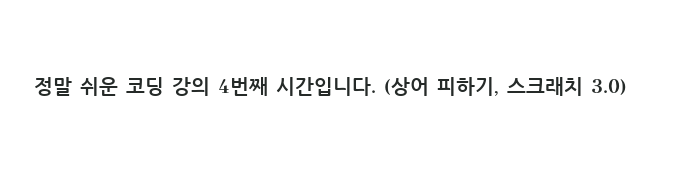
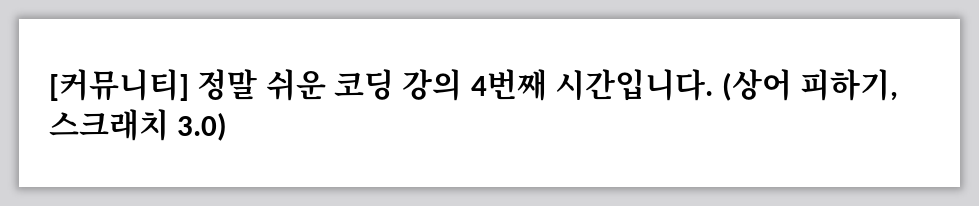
- 정말 쉬운 코딩 강의 4번째 시간입니다.
+ [커뮤니티] 정말 쉬운 코딩 강의 4번째 시간입니다.

